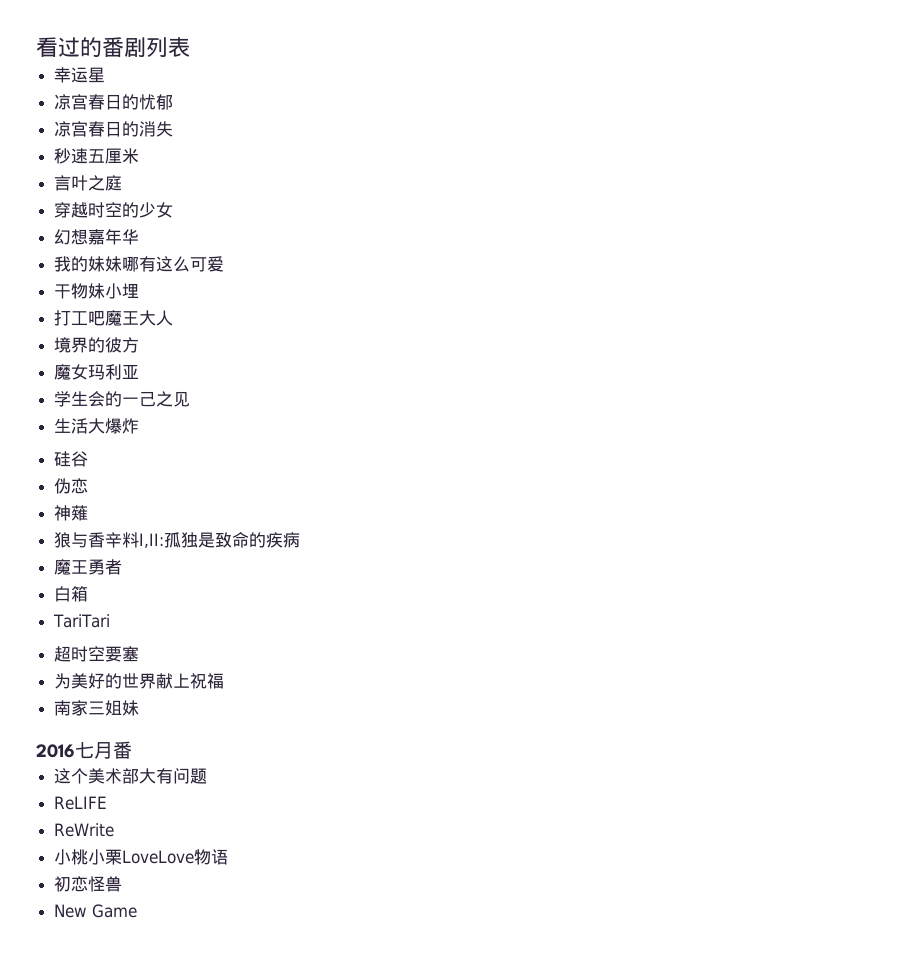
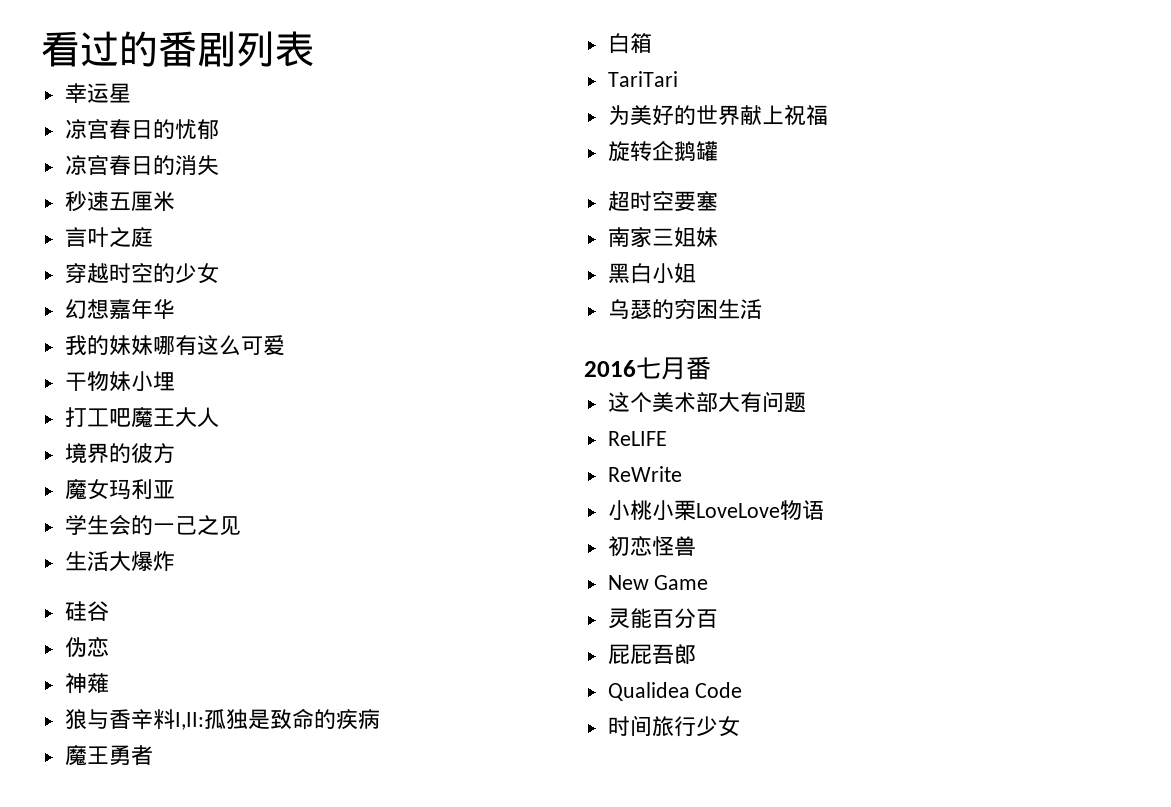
- 超时空要塞
+ 旋转企鹅罐
+ 超时空要塞
  南家三姐妹
+ 黑白小姐
+ 乌瑟的穷困生活
+ 灵能百分百
+ 屁屁吾郎
+ Qualidea Code
+ 时间旅行少女

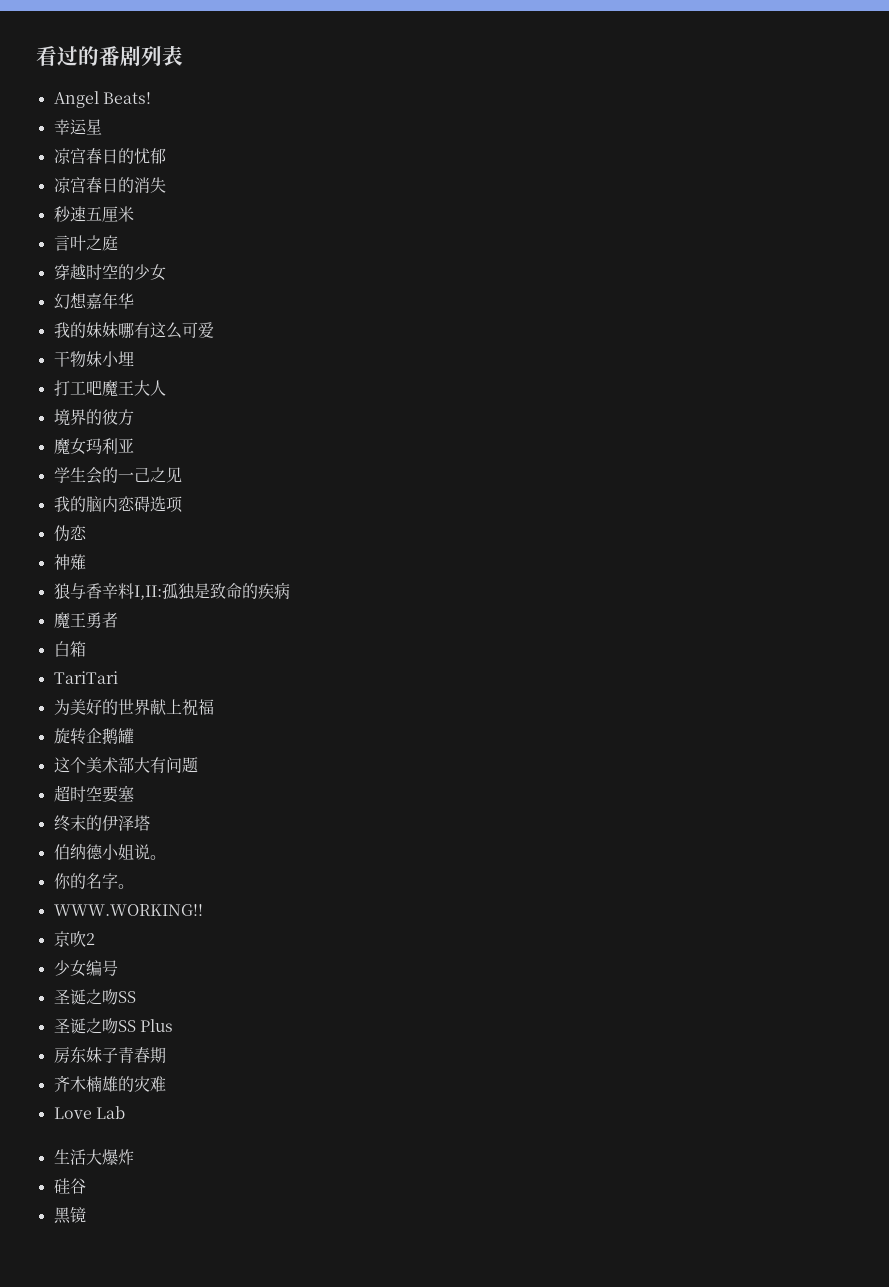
+ Angel Beats!
- 生活大爆炸
- 硅谷
+ 我的脑内恋碍选项
- 超时空要塞
- 南家三姐妹
- 黑白小姐
- 乌瑟的穷困生活
- 2016七月番
- ReLIFE
- ReWrite
- 小桃小栗LoveLove物语
- 初恋怪兽
- New Game
- 灵能百分百
- 屁屁吾郎
- Qualidea Code
- 时间旅行少女
+ 超时空要塞
+ 终末的伊泽塔
+ 伯纳德小姐说。
+ 你的名字。
+ WWW.WORKING!!
+ 京吹2
+ 少女编号
+ 圣诞之吻SS
+ 圣诞之吻SS Plus
+ 房东妹子青春期
+ 齐木楠雄的灾难
+ Love Lab
+ 生活大爆炸
+ 硅谷
+ 黑镜

